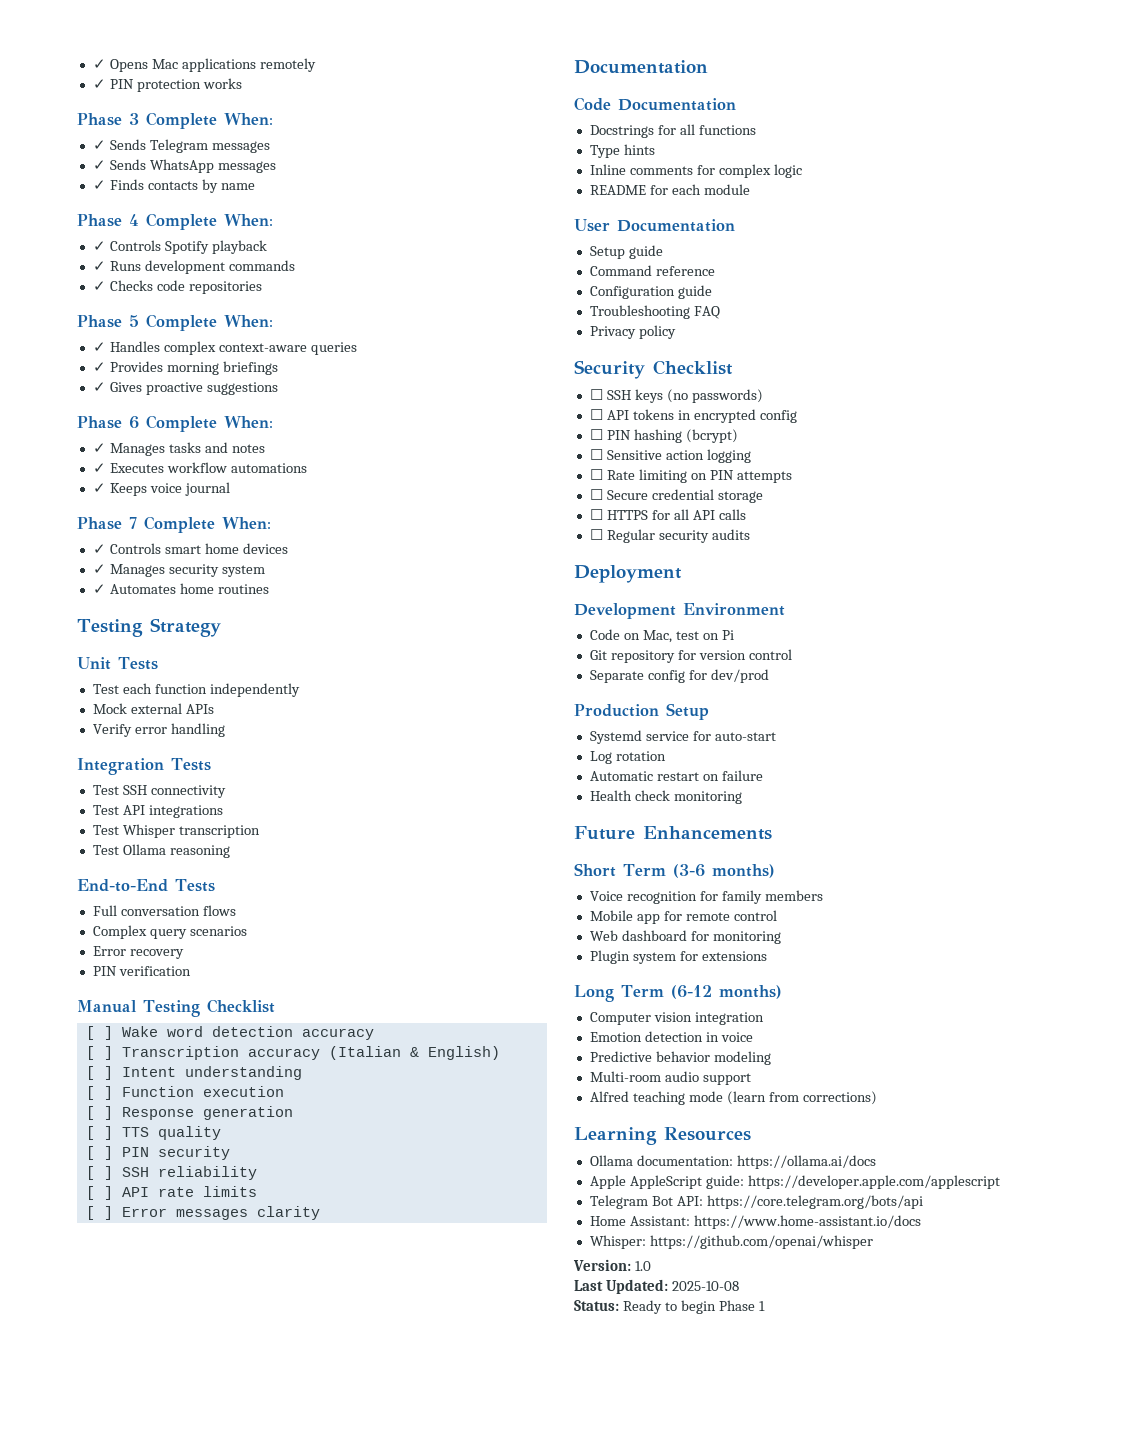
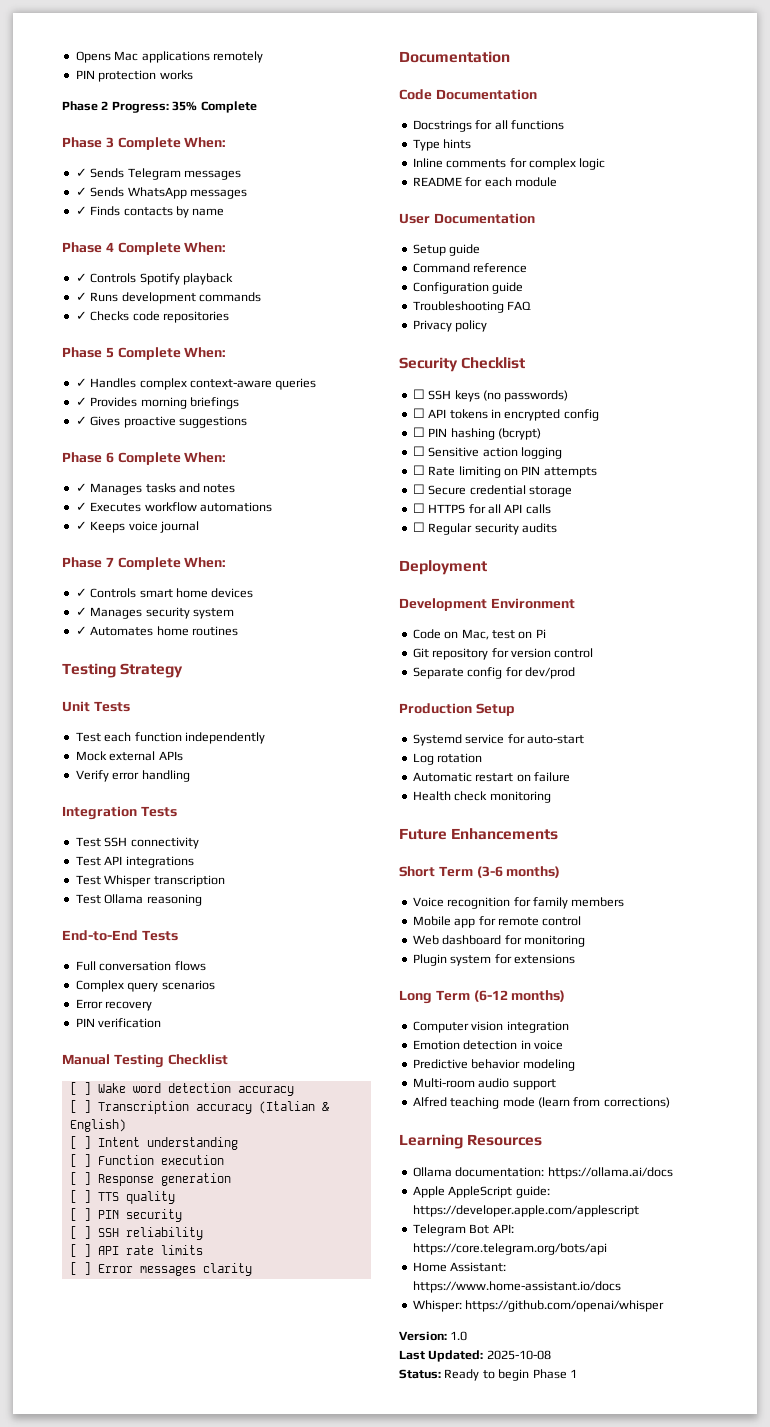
- ✓ Opens Mac applications remotely
+ Opens Mac applications remotely
- ✓ PIN protection works
+ PIN protection works
+ Phase 2 Progress: 35% Complete

